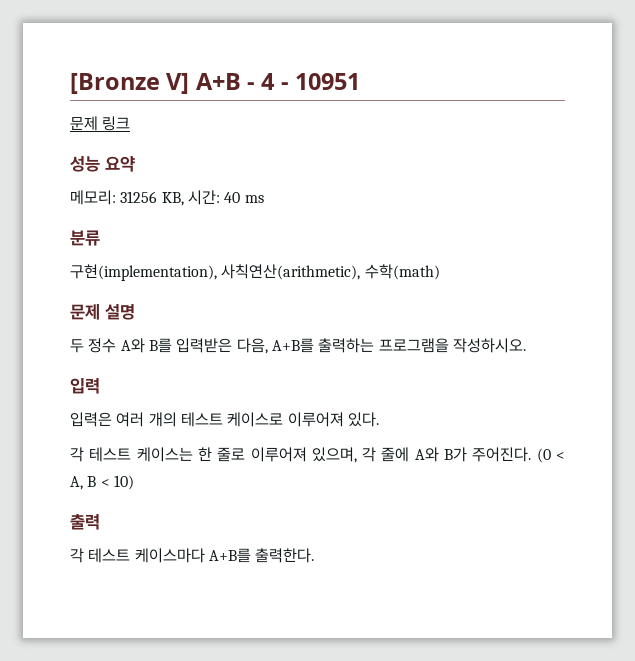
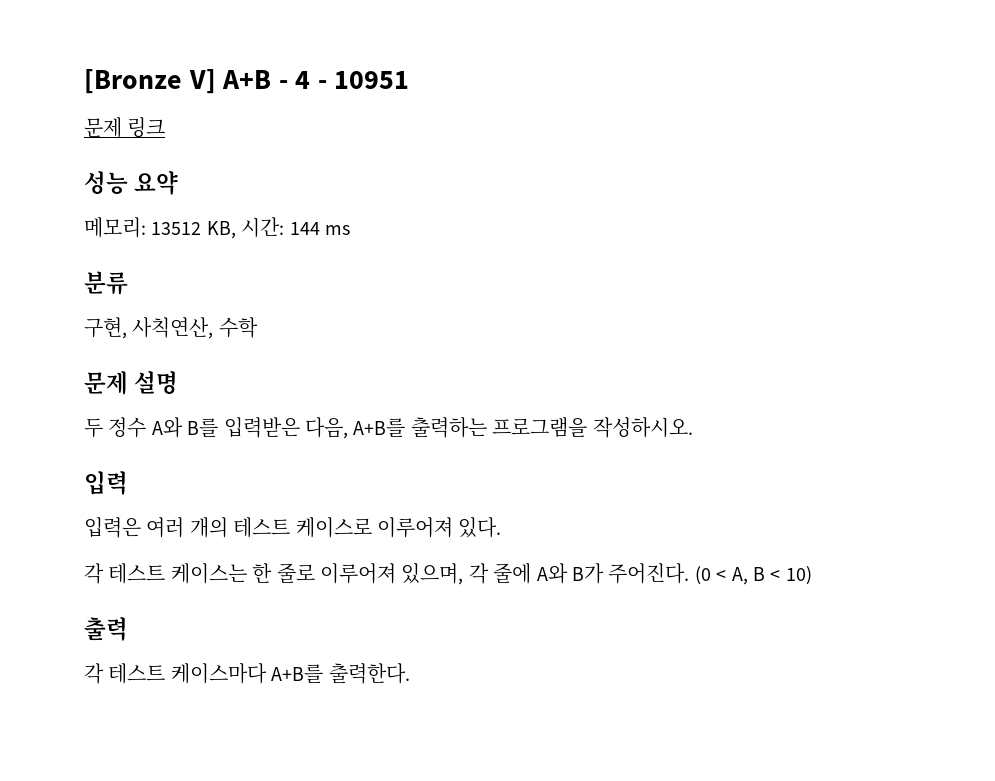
- 메모리: 31256 KB, 시간: 40 ms
+ 메모리: 13512 KB, 시간: 144 ms
- 구현(implementation), 사칙연산(arithmetic), 수학(math)
+ 구현, 사칙연산, 수학

